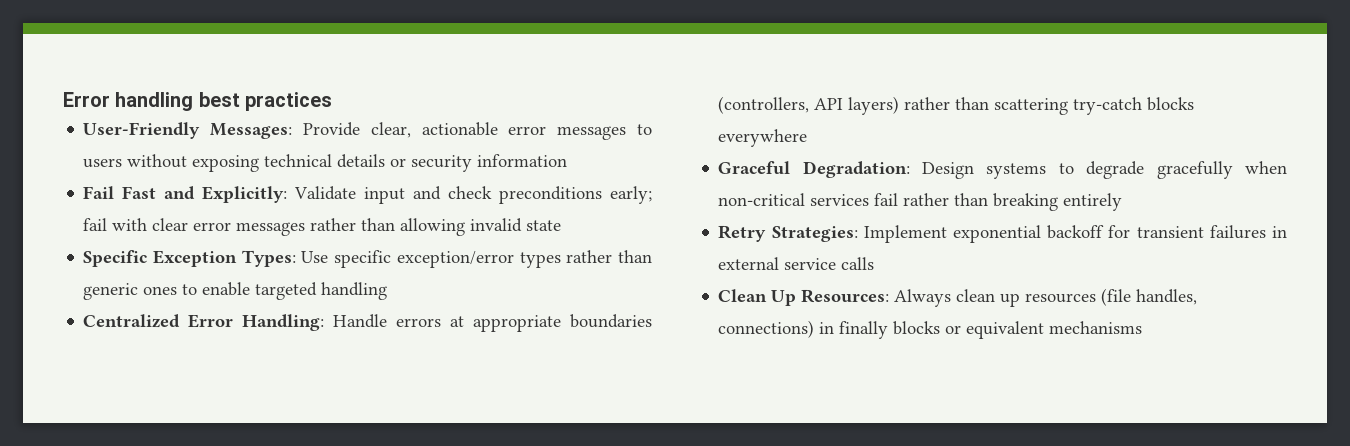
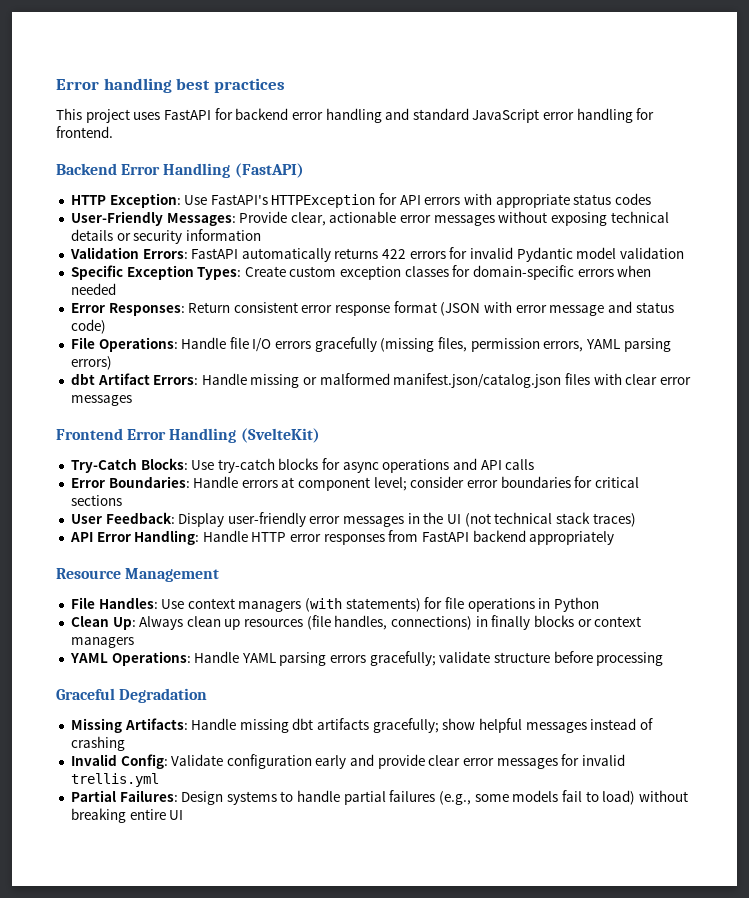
+ This project uses FastAPI for backend error handling and standard JavaScript error handling for frontend.
+ Backend Error Handling (FastAPI)
+ HTTP Exception: Use FastAPI's HTTPException for API errors with appropriate status codes
- User-Friendly Messages: Provide clear, actionable error messages to users without exposing technical details or security information
+ User-Friendly Messages: Provide clear, actionable error messages without exposing technical details or security information
- Fail Fast and Explicitly: Validate input and check preconditions early; fail with clear error messages rather than allowing invalid state
- Specific Exception Types: Use specific exception/error types rather than generic ones to enable targeted handling
- Centralized Error Handling: Handle errors at appropriate boundaries (controllers, API layers) rather than scattering try-catch blocks everywhere
- Graceful Degradation: Design systems to degrade gracefully when non-critical services fail rather than breaking entirely
- Retry Strategies: Implement exponential backoff for transient failures in external service calls
+ Validation Errors: FastAPI automatically returns 422 errors for invalid Pydantic model validation
+ Specific Exception Types: Create custom exception classes for domain-specific errors when needed
+ Error Responses: Return consistent error response format (JSON with error message and status code)
+ File Operations: Handle file I/O errors gracefully (missing files, permission errors, YAML parsing errors)
+ dbt Artifact Errors: Handle missing or malformed manifest.json/catalog.json files with clear error messages
+ Frontend Error Handling (SvelteKit)
+ Try-Catch Blocks: Use try-catch blocks for async operations and API calls
+ Error Boundaries: Handle errors at component level; consider error boundaries for critical sections
+ User Feedback: Display user-friendly error messages in the UI (not technical stack traces)
+ API Error Handling: Handle HTTP error responses from FastAPI backend appropriately
+ Resource Management
+ File Handles: Use context managers (with statements) for file operations in Python
- Clean Up Resources: Always clean up resources (file handles, connections) in finally blocks or equivalent mechanisms
+ Clean Up: Always clean up resources (file handles, connections) in finally blocks or context managers
+ YAML Operations: Handle YAML parsing errors gracefully; validate structure before processing
+ Graceful Degradation
+ Missing Artifacts: Handle missing dbt artifacts gracefully; show helpful messages instead of crashing
+ Invalid Config: Validate configuration early and provide clear error messages for invalid trellis.yml
+ Partial Failures: Design systems to handle partial failures (e.g., some models fail to load) without breaking entire UI

